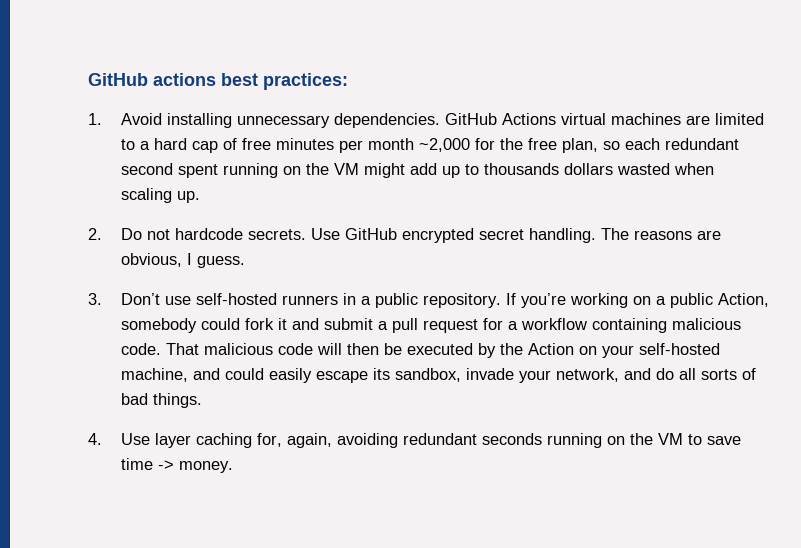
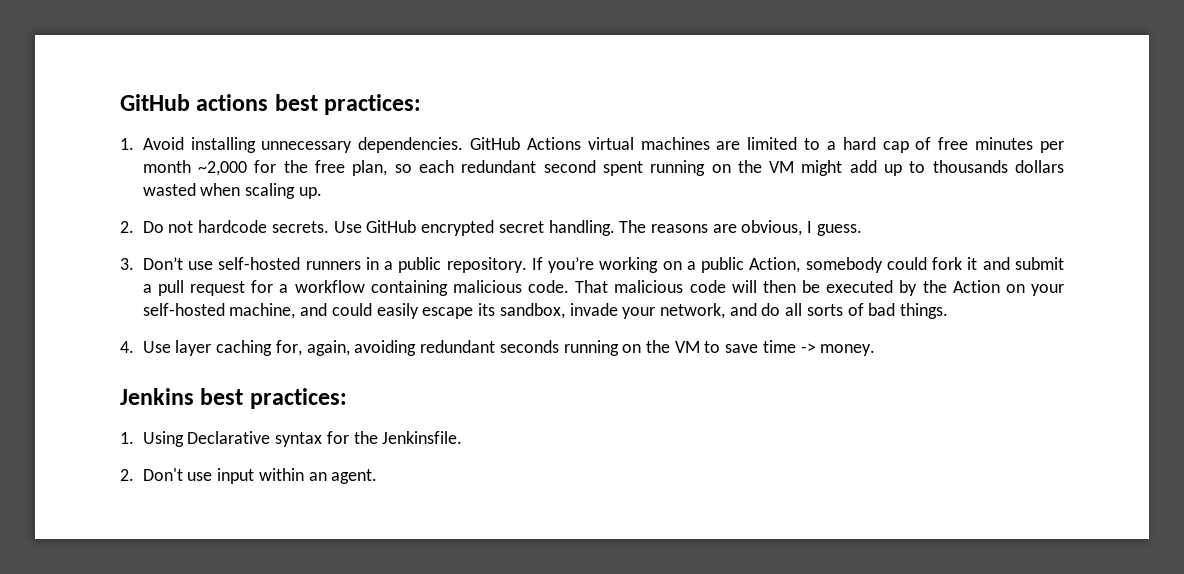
+ Jenkins best practices:
+ 1. Using Declarative syntax for the Jenkinsfile.
+ 2. Don't use input within an agent.

